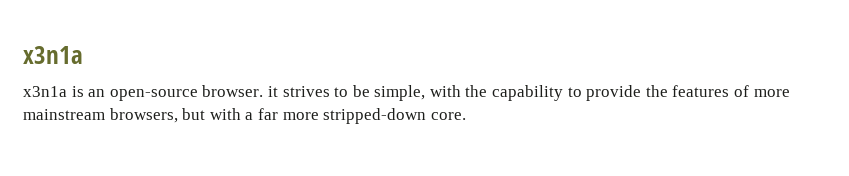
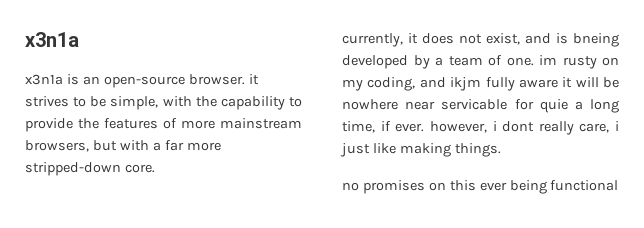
+ currently, it does not exist, and is bneing developed by a team of one. im rusty on my coding, and ikjm fully aware it will be nowhere near servicable for quie a long time, if ever. however, i dont really care, i just like making things.
+ no promises on this ever being functional

